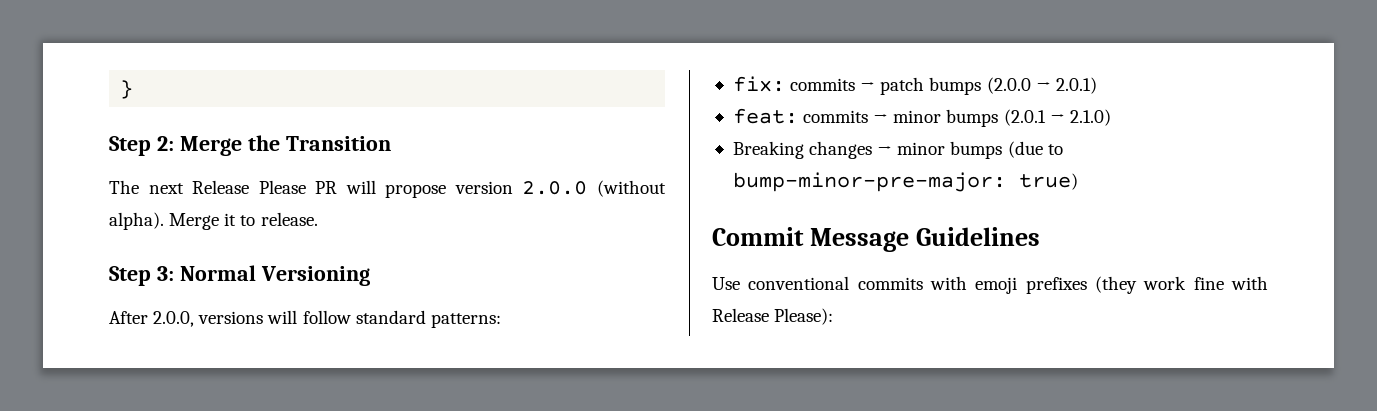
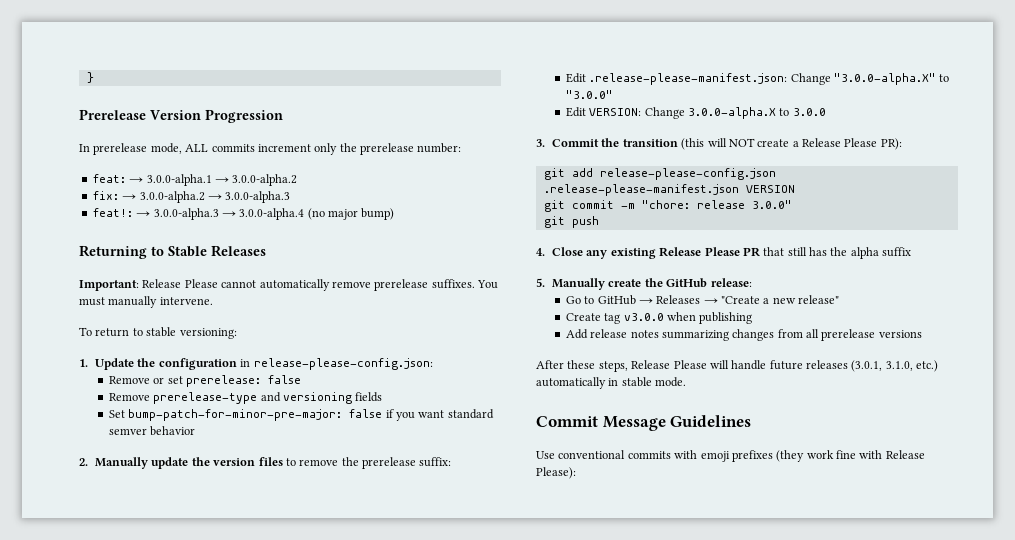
- Step 2: Merge the Transition
- The next Release Please PR will propose version 2.0.0 (without alpha). Merge it to release.
- Step 3: Normal Versioning
- After 2.0.0, versions will follow standard patterns:
- fix: commits → patch bumps (2.0.0 → 2.0.1)
- feat: commits → minor bumps (2.0.1 → 2.1.0)
- Breaking changes → minor bumps (due to bump-minor-pre-major: true)
+ Prerelease Version Progression
+ In prerelease mode, ALL commits increment only the prerelease number:
+ feat: → 3.0.0-alpha.1 → 3.0.0-alpha.2
+ fix: → 3.0.0-alpha.2 → 3.0.0-alpha.3
+ feat!: → 3.0.0-alpha.3 → 3.0.0-alpha.4 (no major bump)
+ Returning to Stable Releases
+ Important: Release Please cannot automatically remove prerelease suffixes. You must manually intervene.
+ To return to stable versioning:
+ 1. Update the configuration in release-please-config.json:
+ Remove or set prerelease: false
+ Remove prerelease-type and versioning fields
+ Set bump-patch-for-minor-pre-major: false if you want standard semver behavior
+ 2. Manually update the version files to remove the prerelease suffix:
+ Edit .release-please-manifest.json: Change "3.0.0-alpha.X" to "3.0.0"
+ Edit VERSION: Change 3.0.0-alpha.X to 3.0.0
+ 3. Commit the transition (this will NOT create a Release Please PR):
+ git add release-please-config.json .release-please-manifest.json VERSION
+ git commit -m "chore: release 3.0.0"
+ git push
+ 4. Close any existing Release Please PR that still has the alpha suffix
+ 5. Manually create the GitHub release:
+ Go to GitHub → Releases → "Create a new release"
+ Create tag v3.0.0 when publishing
+ Add release notes summarizing changes from all prerelease versions
+ After these steps, Release Please will handle future releases (3.0.1, 3.1.0, etc.) automatically in stable mode.

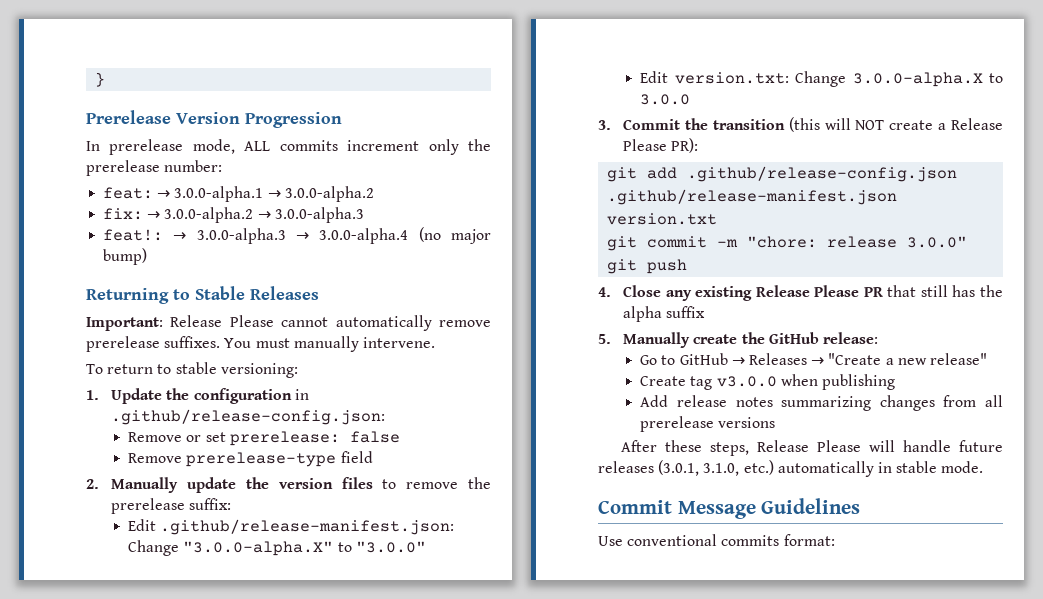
- 1. Update the configuration in release-please-config.json:
+ 1. Update the configuration in .github/release-config.json:
- Remove prerelease-type and versioning fields
- Set bump-patch-for-minor-pre-major: false if you want standard semver behavior
+ Remove prerelease-type field
- Edit .release-please-manifest.json: Change "3.0.0-alpha.X" to "3.0.0"
+ Edit .github/release-manifest.json: Change "3.0.0-alpha.X" to "3.0.0"
- Edit VERSION: Change 3.0.0-alpha.X to 3.0.0
+ Edit version.txt: Change 3.0.0-alpha.X to 3.0.0
- git add release-please-config.json .release-please-manifest.json VERSION
+ git add .github/release-config.json .github/release-manifest.json version.txt
- Use conventional commits with emoji prefixes (they work fine with Release Please):
+ Use conventional commits format:

